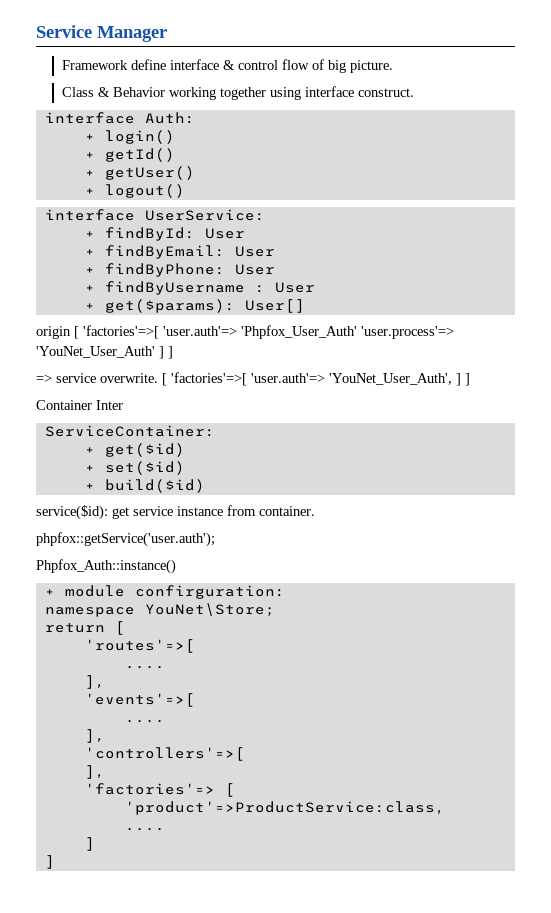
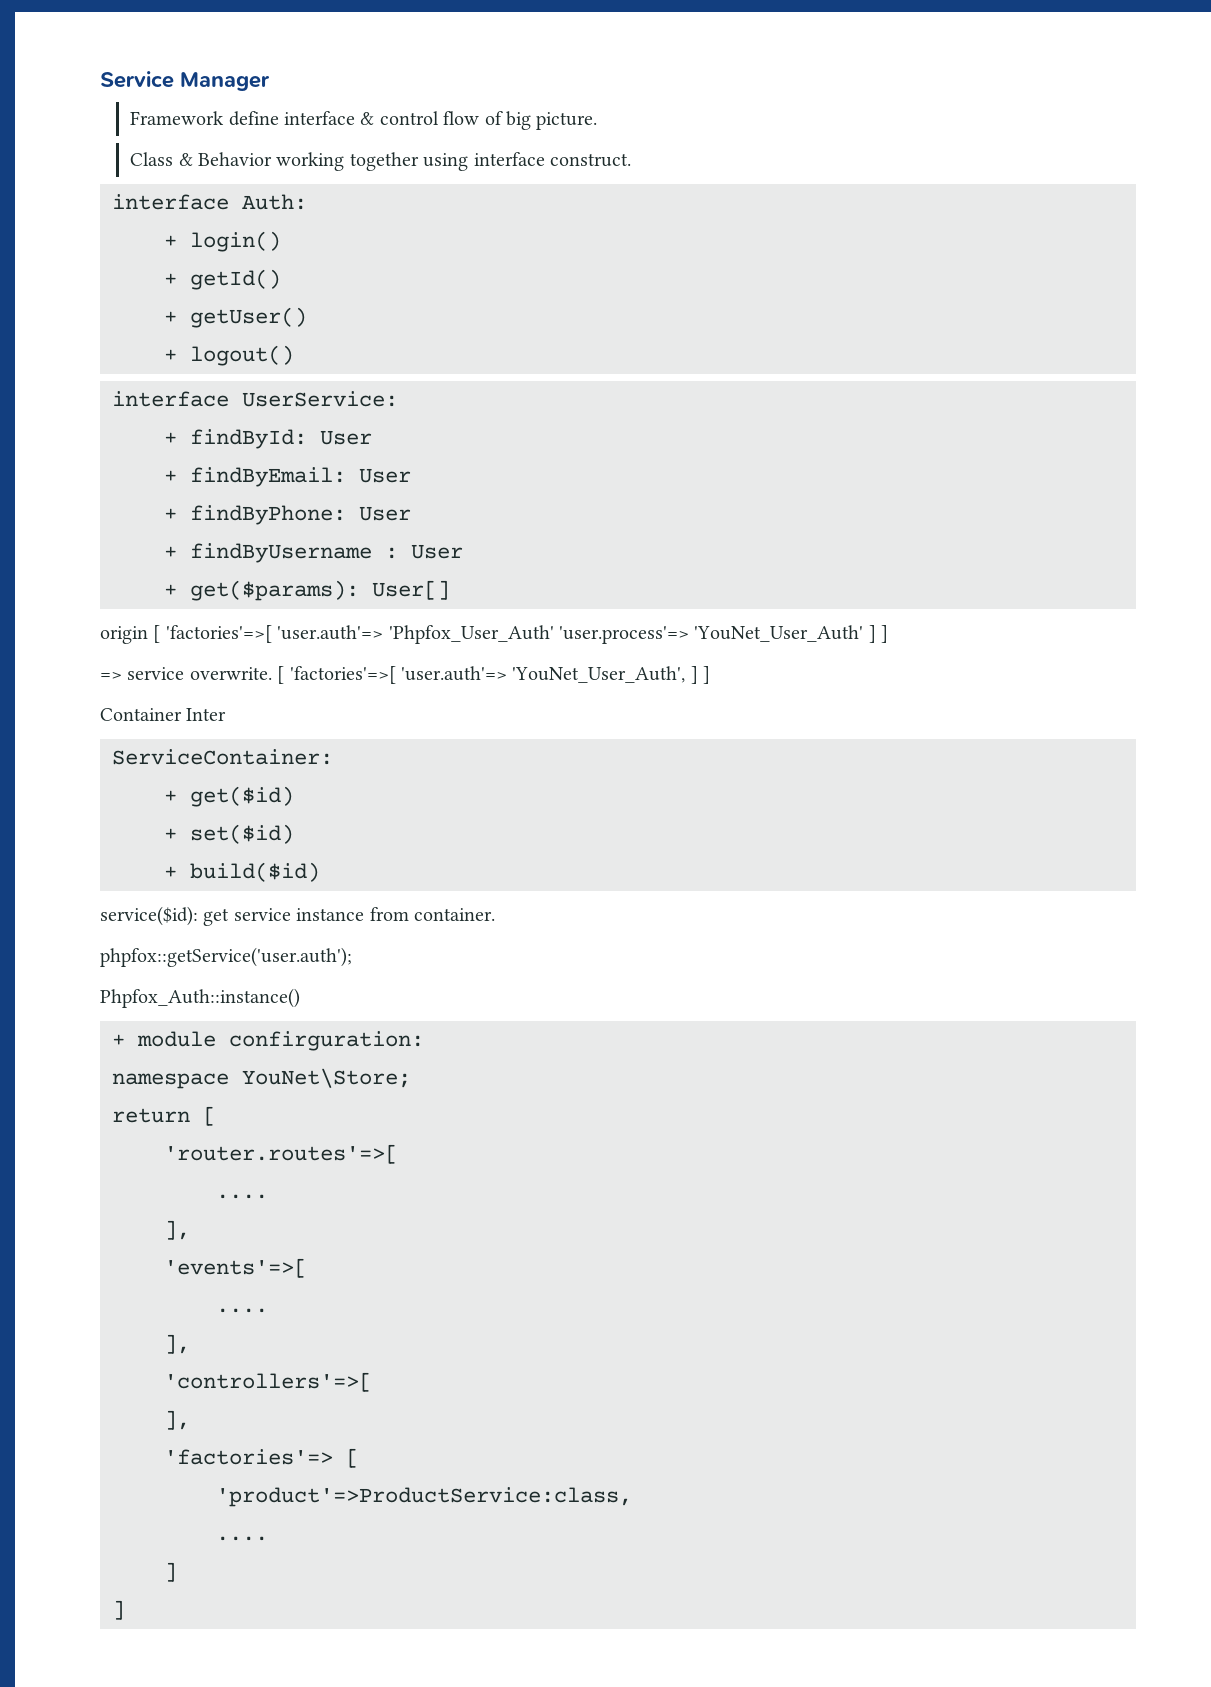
- 'routes'=>[
+ 'router.routes'=>[

